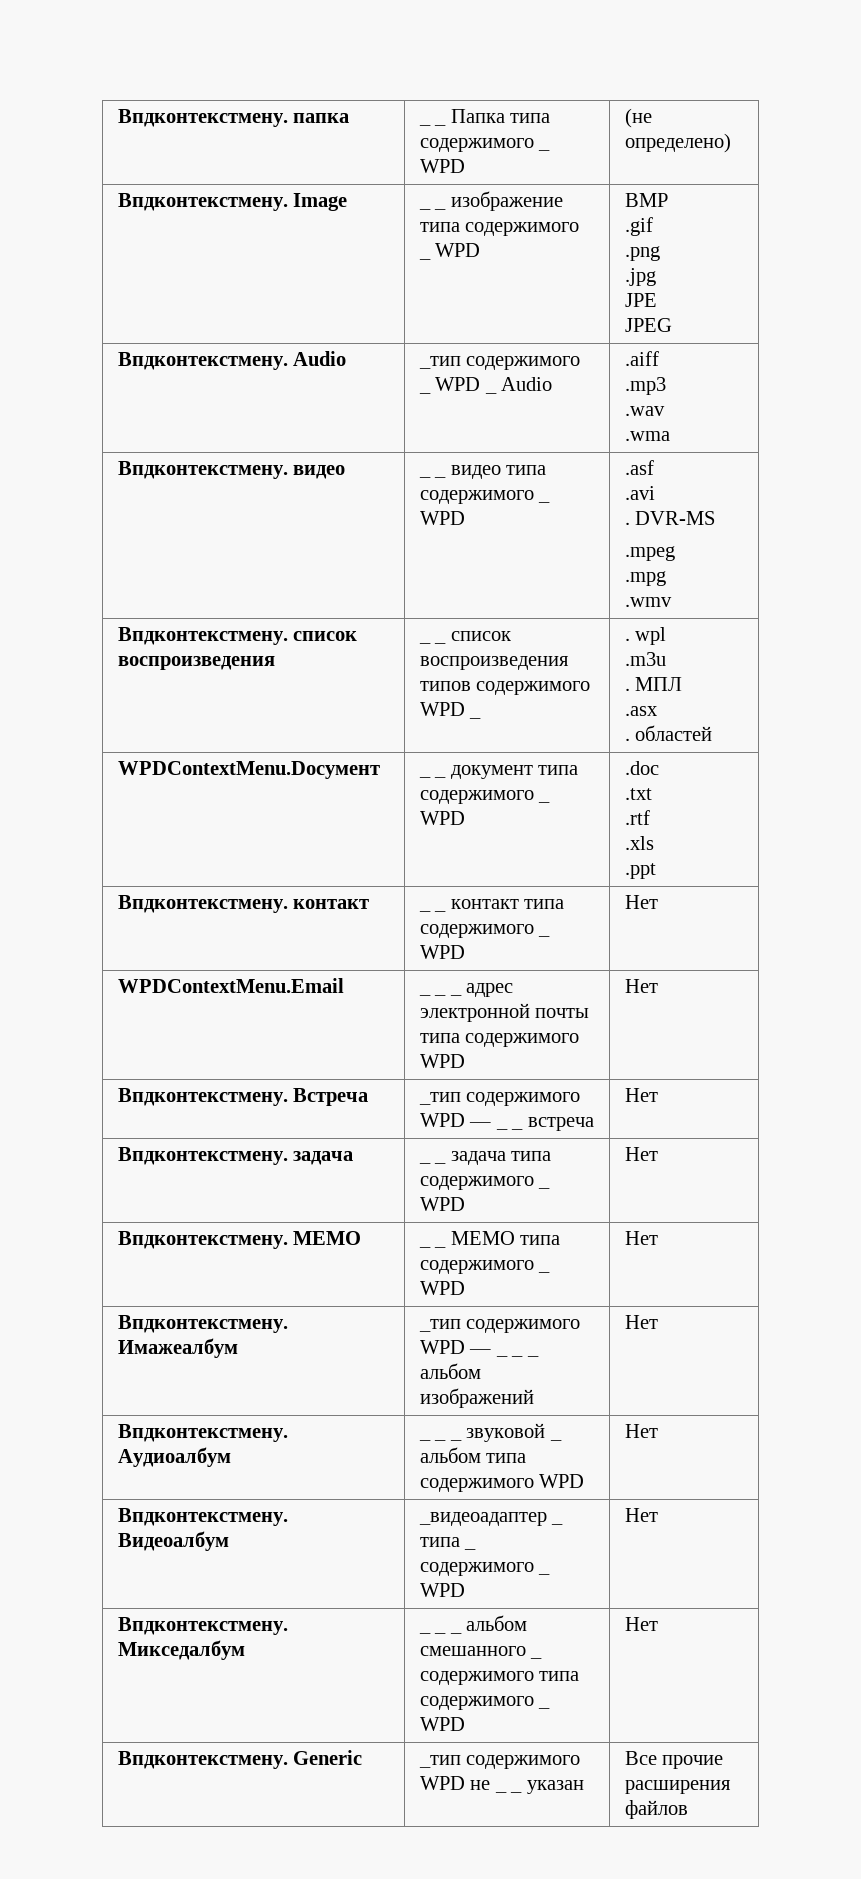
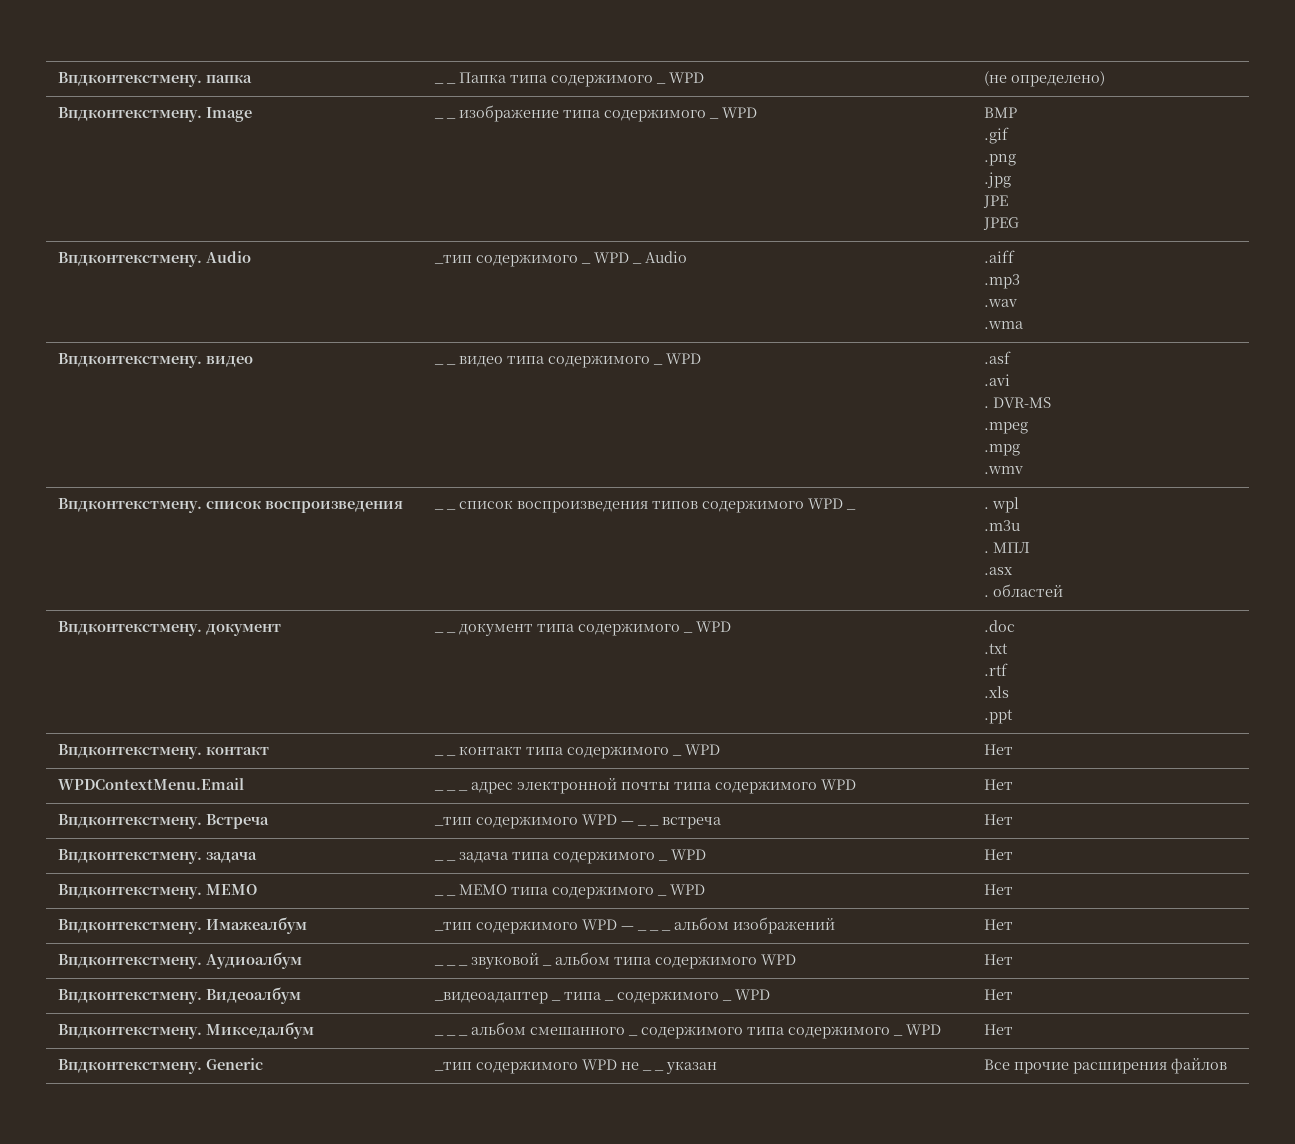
- WPDContextMenu.Docумент | _ _ документ типа содержимого _ WPD | .doc
+ Впдконтекстмену. документ | _ _ документ типа содержимого _ WPD | .doc

